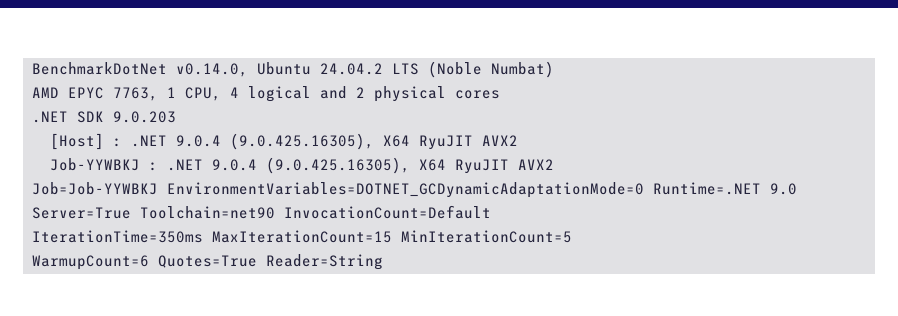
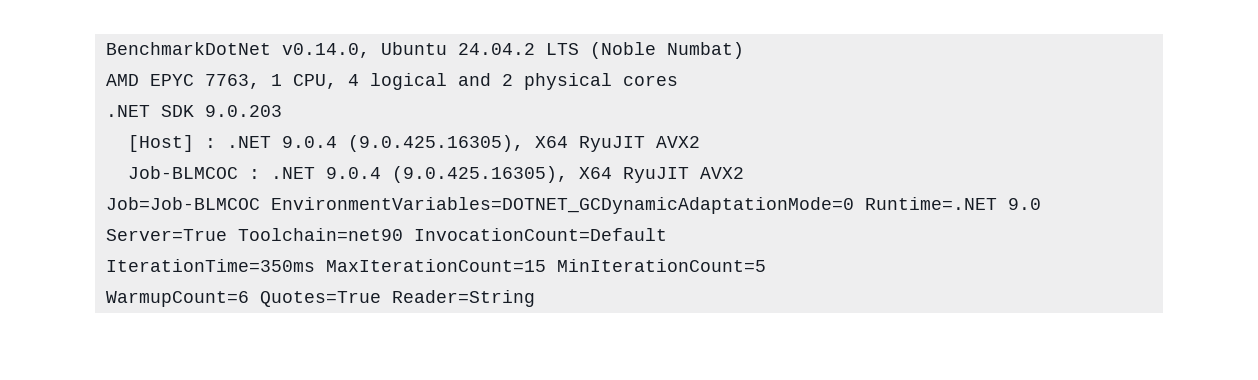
- Job-YYWBKJ : .NET 9.0.4 (9.0.425.16305), X64 RyuJIT AVX2
- Job=Job-YYWBKJ EnvironmentVariables=DOTNET_GCDynamicAdaptationMode=0 Runtime=.NET 9.0
+ Job-BLMCOC : .NET 9.0.4 (9.0.425.16305), X64 RyuJIT AVX2
+ Job=Job-BLMCOC EnvironmentVariables=DOTNET_GCDynamicAdaptationMode=0 Runtime=.NET 9.0

